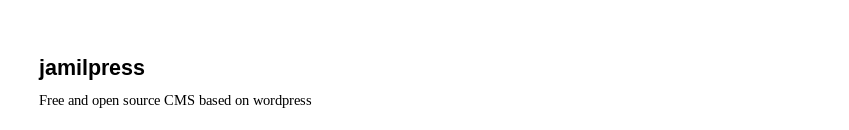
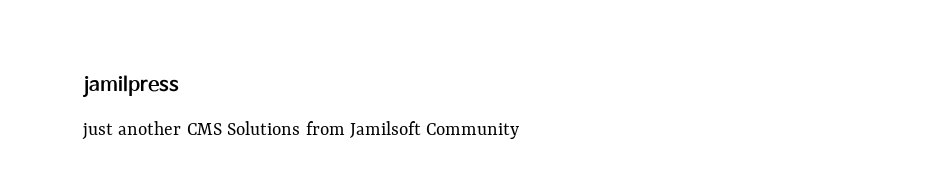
- Free and open source CMS based on wordpress
+ just another CMS Solutions from Jamilsoft Community

